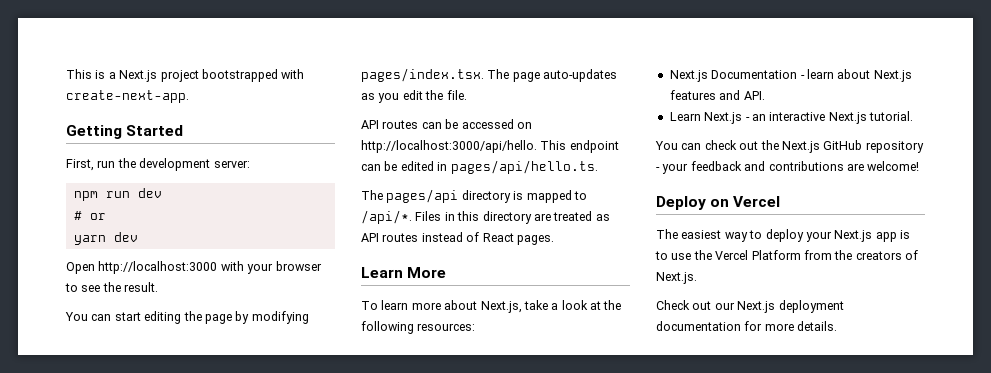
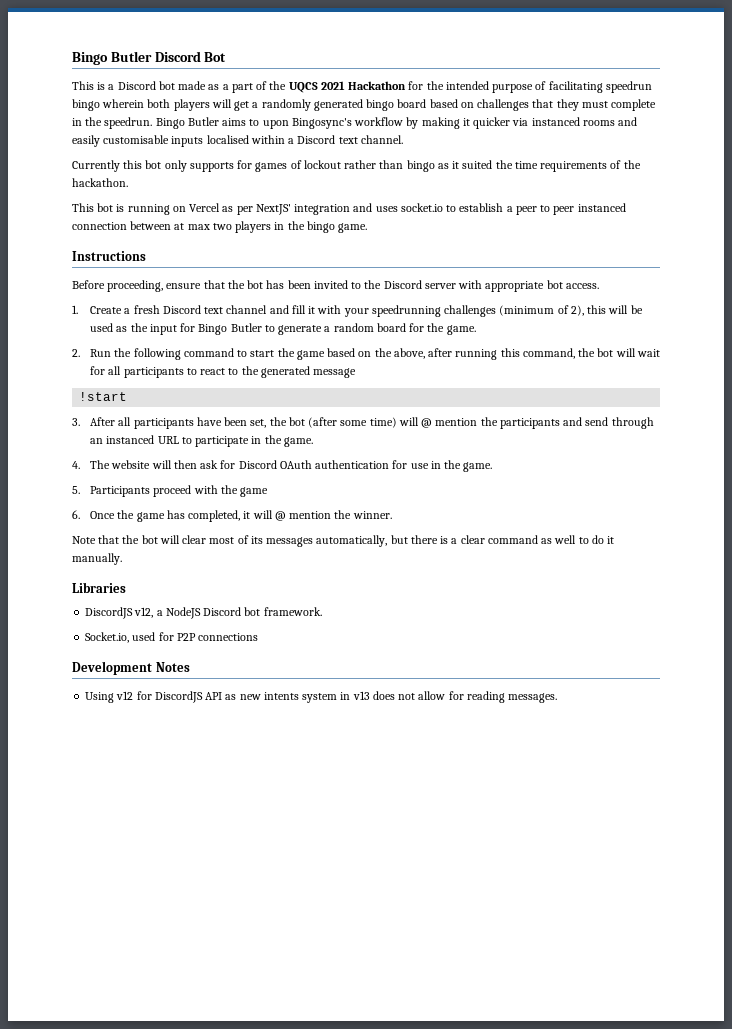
- This is a Next.js project bootstrapped with create-next-app.
- Getting Started
- First, run the development server:
- npm run dev
- # or
- yarn dev
- Open http://localhost:3000 with your browser to see the result.
- You can start editing the page by modifying pages/index.tsx. The page auto-updates as you edit the file.
- API routes can be accessed on http://localhost:3000/api/hello. This endpoint can be edited in pages/api/hello.ts.
- The pages/api directory is mapped to /api/*. Files in this directory are treated as API routes instead of React pages.
- Learn More
- To learn more about Next.js, take a look at the following resources:
- Next.js Documentation - learn about Next.js features and API.
- Learn Next.js - an interactive Next.js tutorial.
- You can check out the Next.js GitHub repository - your feedback and contributions are welcome!
- Deploy on Vercel
- The easiest way to deploy your Next.js app is to use the Vercel Platform from the creators of Next.js.
- Check out our Next.js deployment documentation for more details.
+ Bingo Butler Discord Bot
+ This is a Discord bot made as a part of the UQCS 2021 Hackathon for the intended purpose of facilitating speedrun bingo wherein both players will get a randomly generated bingo board based on challenges that they must complete in the speedrun. Bingo Butler aims to upon Bingosync's workflow by making it quicker via instanced rooms and easily customisable inputs localised within a Discord text channel.
+ Currently this bot only supports for games of lockout rather than bingo as it suited the time requirements of the hackathon.
+ This bot is running on Vercel as per NextJS' integration and uses socket.io to establish a peer to peer instanced connection between at max two players in the bingo game.
+ Instructions
+ Before proceeding, ensure that the bot has been invited to the Discord server with appropriate bot access.
+ 1. Create a fresh Discord text channel and fill it with your speedrunning challenges (minimum of 2), this will be used as the input for Bingo Butler to generate a random board for the game.
+ 2. Run the following command to start the game based on the above, after running this command, the bot will wait for all participants to react to the generated message
+ !start
+ 3. After all participants have been set, the bot (after some time) will @ mention the participants and send through an instanced URL to participate in the game.
+ 4. The website will then ask for Discord OAuth authentication for use in the game.
+ 5. Participants proceed with the game
+ 6. Once the game has completed, it will @ mention the winner.
+ Note that the bot will clear most of its messages automatically, but there is a clear command as well to do it manually.
+ Libraries
+ DiscordJS v12, a NodeJS Discord bot framework.
+ Socket.io, used for P2P connections
+ Development Notes
+ Using v12 for DiscordJS API as new intents system in v13 does not allow for reading messages.

